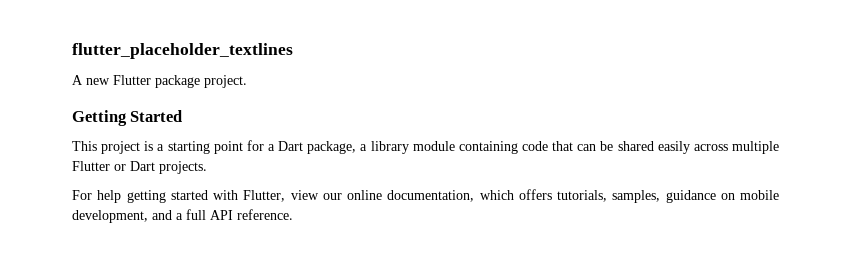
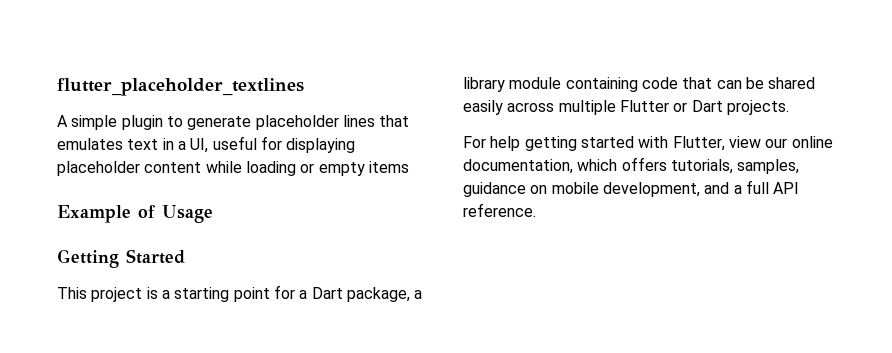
- A new Flutter package project.
+ A simple plugin to generate placeholder lines that emulates text in a UI, useful for displaying placeholder content while loading or empty items
+ Example of Usage

